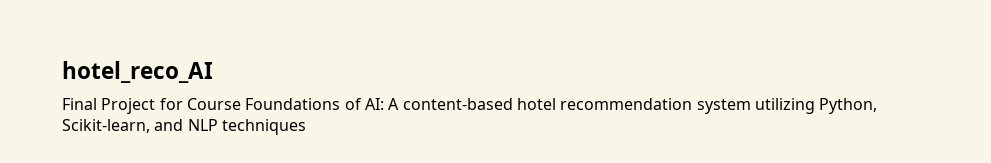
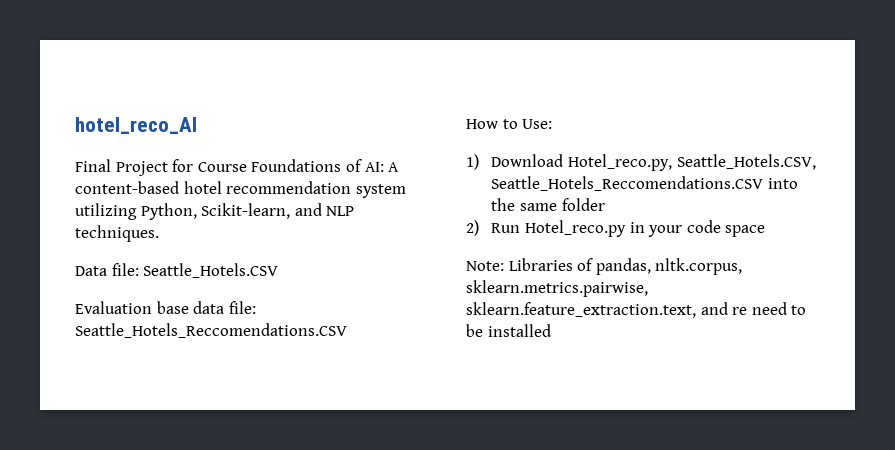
- Final Project for Course Foundations of AI: A content-based hotel recommendation system utilizing Python, Scikit-learn, and NLP techniques
+ Final Project for Course Foundations of AI: A content-based hotel recommendation system utilizing Python, Scikit-learn, and NLP techniques.
+ Data file: Seattle_Hotels.CSV
+ Evaluation base data file: Seattle_Hotels_Reccomendations.CSV
+ How to Use:
+ 1) Download Hotel_reco.py, Seattle_Hotels.CSV, Seattle_Hotels_Reccomendations.CSV into the same folder
+ 2) Run Hotel_reco.py in your code space
+ Note: Libraries of pandas, nltk.corpus, sklearn.metrics.pairwise, sklearn.feature_extraction.text, and re need to be installed

